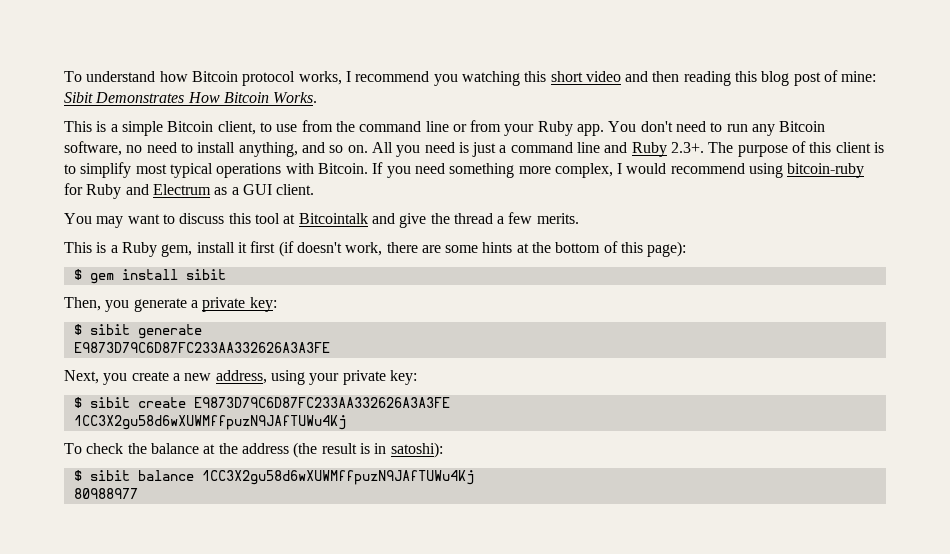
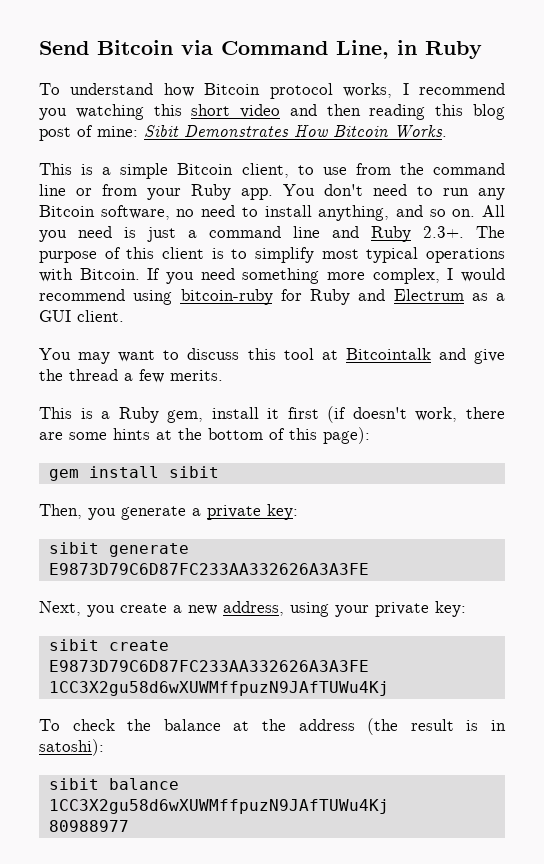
+ Send Bitcoin via Command Line, in Ruby
- $ gem install sibit
+ gem install sibit
- $ sibit generate
+ sibit generate
- $ sibit create E9873D79C6D87FC233AA332626A3A3FE
+ sibit create E9873D79C6D87FC233AA332626A3A3FE
- $ sibit balance 1CC3X2gu58d6wXUWMffpuzN9JAfTUWu4Kj
+ sibit balance 1CC3X2gu58d6wXUWMffpuzN9JAfTUWu4Kj

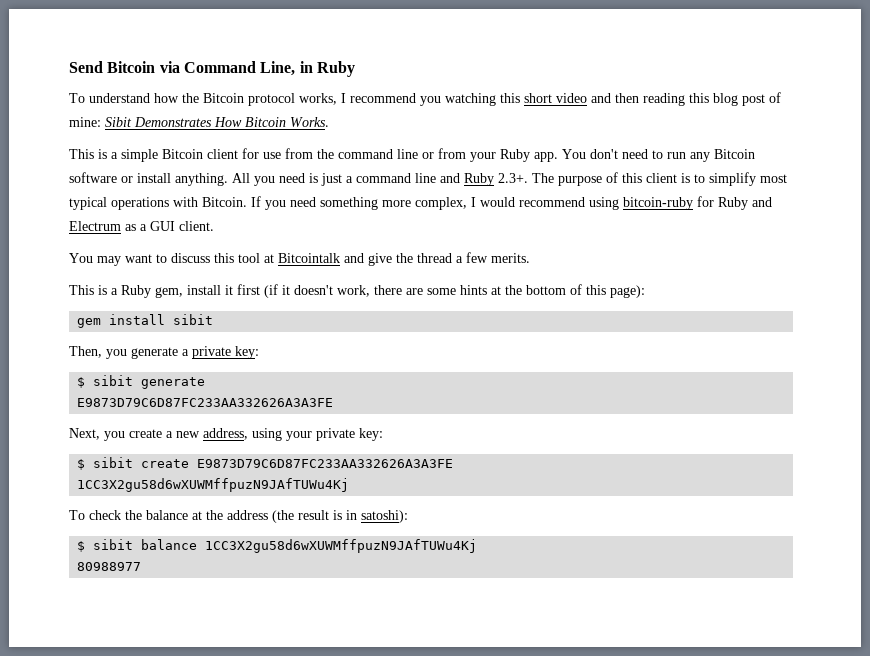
- To understand how Bitcoin protocol works, I recommend you watching this short video and then reading this blog post of mine: Sibit Demonstrates How Bitcoin Works.
+ To understand how the Bitcoin protocol works, I recommend you watching this short video and then reading this blog post of mine: Sibit Demonstrates How Bitcoin Works.
- This is a simple Bitcoin client, to use from the command line or from your Ruby app.
+ This is a simple Bitcoin client for use from the command line or from your Ruby app.
- You don't need to run any Bitcoin software, no need to install anything, and so on.
+ You don't need to run any Bitcoin software or install anything.
- This is a Ruby gem, install it first (if doesn't work, there are some hints at the bottom of this page):
+ This is a Ruby gem, install it first (if it doesn't work, there are some hints at the bottom of this page):
- sibit generate
+ $ sibit generate
- sibit create E9873D79C6D87FC233AA332626A3A3FE
+ $ sibit create E9873D79C6D87FC233AA332626A3A3FE
- sibit balance 1CC3X2gu58d6wXUWMffpuzN9JAfTUWu4Kj
+ $ sibit balance 1CC3X2gu58d6wXUWMffpuzN9JAfTUWu4Kj

